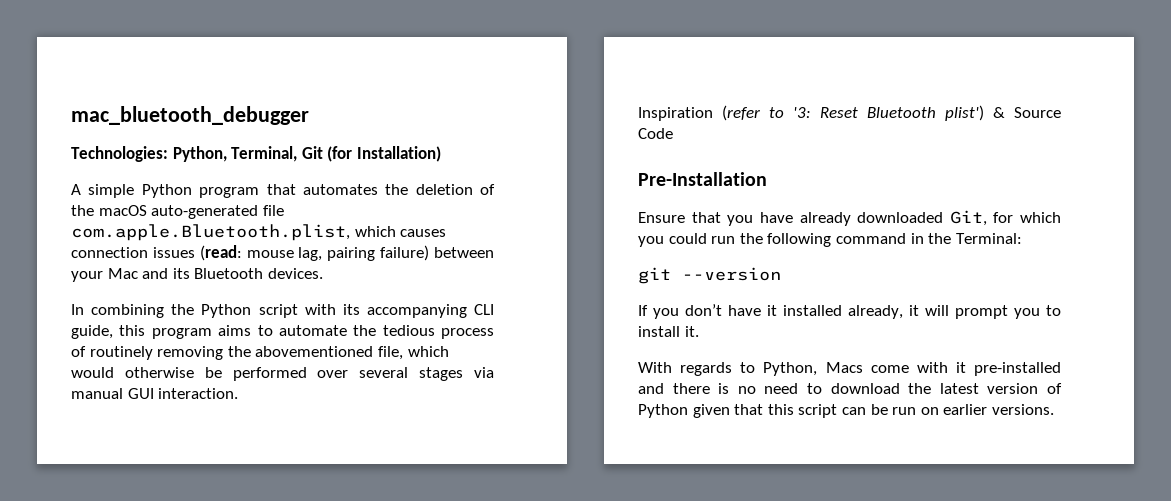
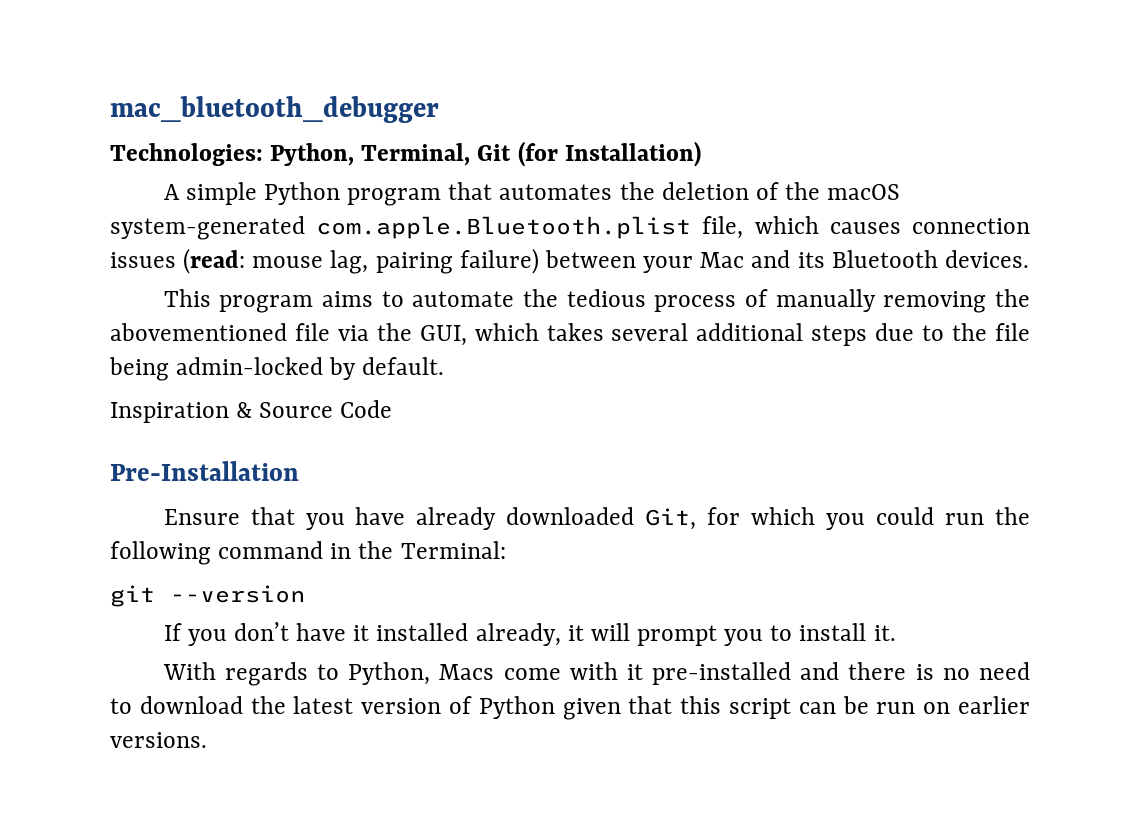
- A simple Python program that automates the deletion of the macOS auto-generated file com.apple.Bluetooth.plist, which causes connection issues (read: mouse lag, pairing failure) between your Mac and its Bluetooth devices.
+ A simple Python program that automates the deletion of the macOS system-generated com.apple.Bluetooth.plist file, which causes connection issues (read: mouse lag, pairing failure) between your Mac and its Bluetooth devices.
- In combining the Python script with its accompanying CLI guide, this program aims to automate the tedious process of routinely removing the abovementioned file, which would otherwise be performed over several stages via manual GUI interaction.
- Inspiration (refer to '3: Reset Bluetooth plist') & Source Code
+ This program aims to automate the tedious process of manually removing the abovementioned file via the GUI, which takes several additional steps due to the file being admin-locked by default.
+ Inspiration & Source Code

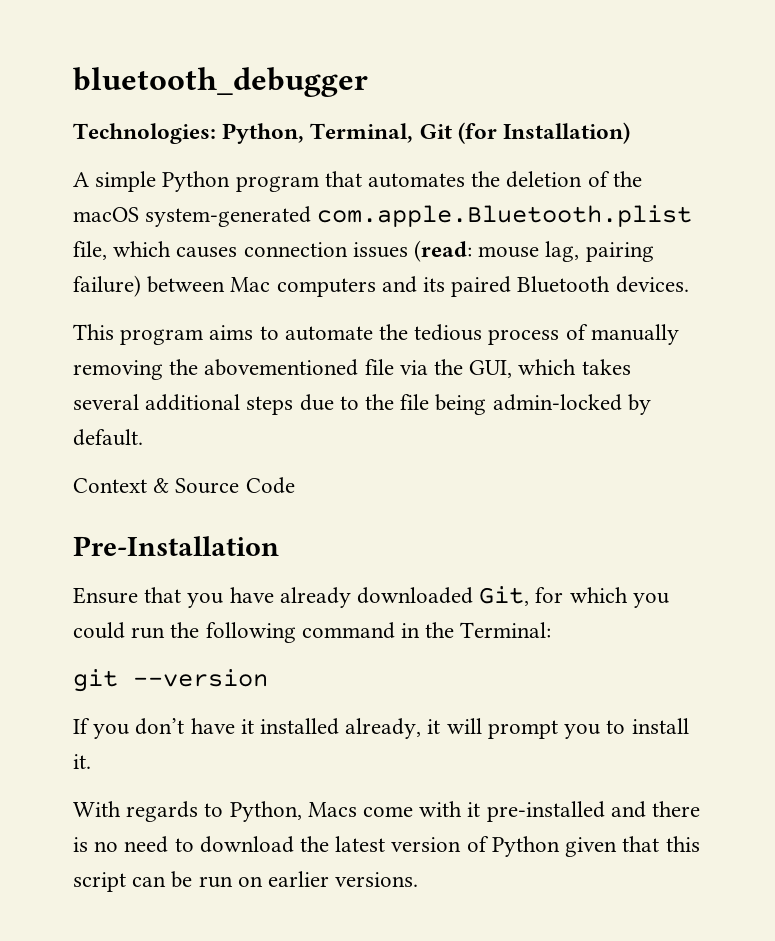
- mac_bluetooth_debugger
+ bluetooth_debugger
- A simple Python program that automates the deletion of the macOS system-generated com.apple.Bluetooth.plist file, which causes connection issues (read: mouse lag, pairing failure) between your Mac and its Bluetooth devices.
+ A simple Python program that automates the deletion of the macOS system-generated com.apple.Bluetooth.plist file, which causes connection issues (read: mouse lag, pairing failure) between Mac computers and its paired Bluetooth devices.
- Inspiration & Source Code
+ Context & Source Code

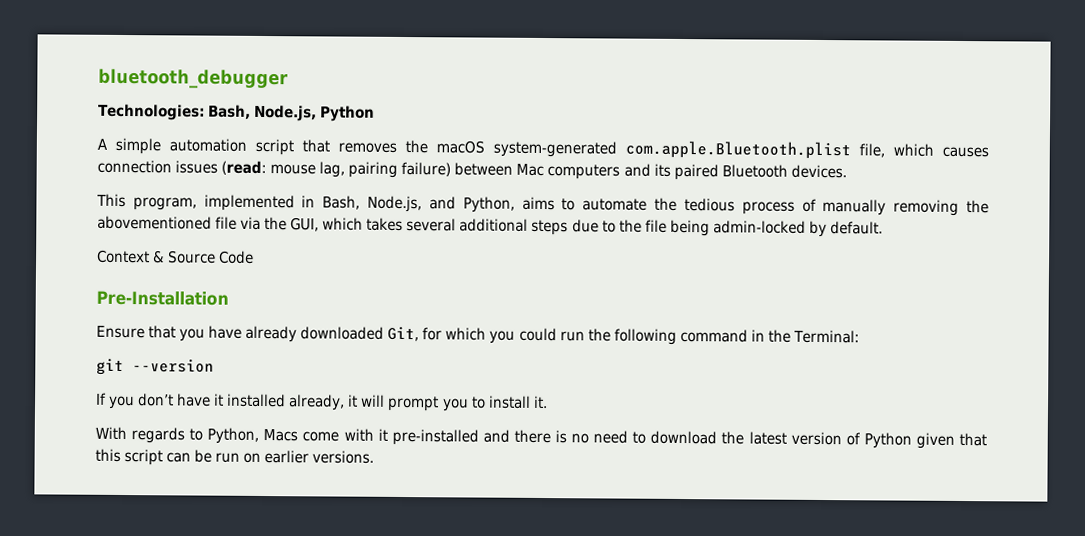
- Technologies: Python, Terminal, Git (for Installation)
- A simple Python program that automates the deletion of the macOS system-generated com.apple.Bluetooth.plist file, which causes connection issues (read: mouse lag, pairing failure) between Mac computers and its paired Bluetooth devices.
+ Technologies: Bash, Node.js, Python
+ A simple automation script that removes the macOS system-generated com.apple.Bluetooth.plist file, which causes connection issues (read: mouse lag, pairing failure) between Mac computers and its paired Bluetooth devices.
- This program aims to automate the tedious process of manually removing the abovementioned file via the GUI, which takes several additional steps due to the file being admin-locked by default.
+ This program, implemented in Bash, Node.js, and Python, aims to automate the tedious process of manually removing the abovementioned file via the GUI, which takes several additional steps due to the file being admin-locked by default.

